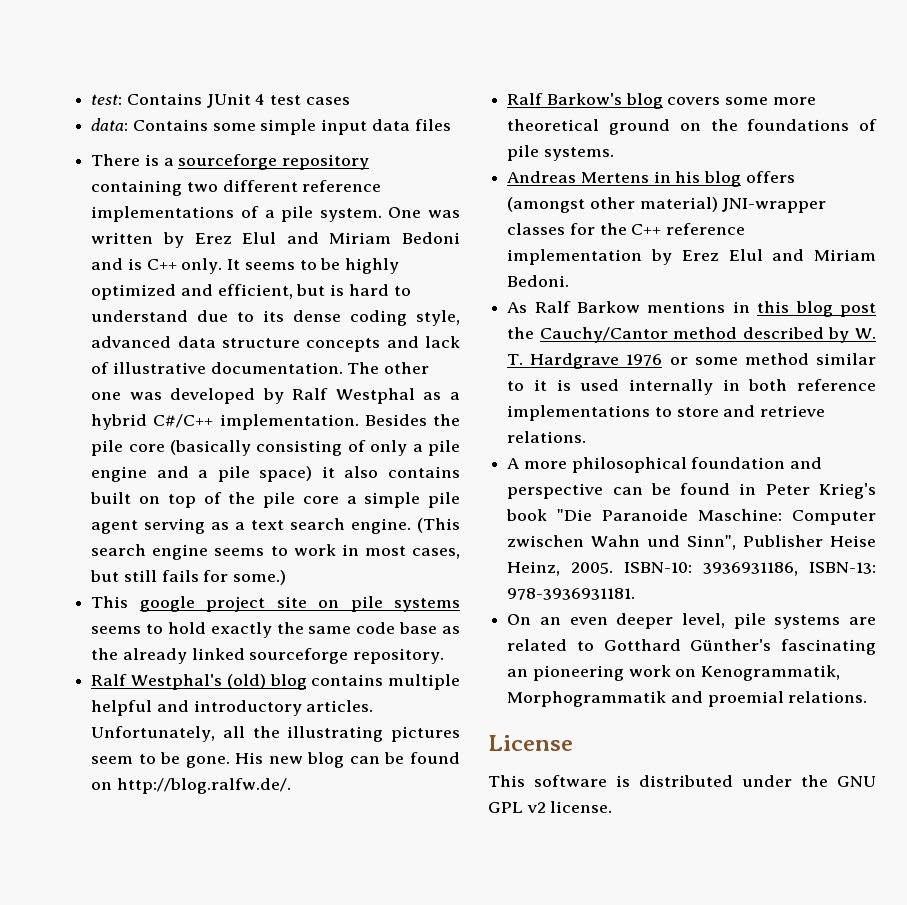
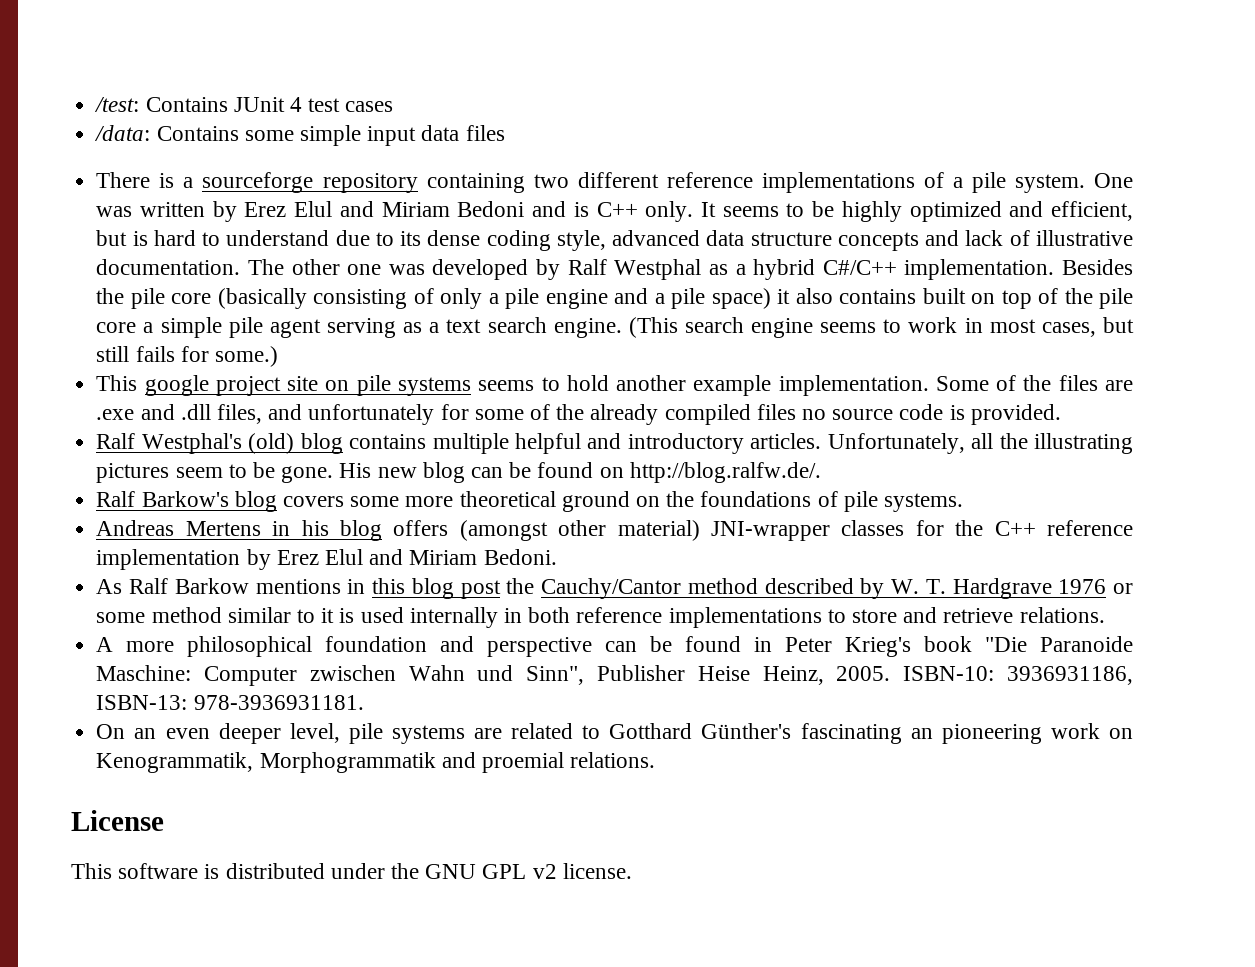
- test: Contains JUnit 4 test cases
+ /test: Contains JUnit 4 test cases
- data: Contains some simple input data files
+ /data: Contains some simple input data files
- This google project site on pile systems seems to hold exactly the same code base as the already linked sourceforge repository.
+ This google project site on pile systems seems to hold another example implementation. Some of the files are .exe and .dll files, and unfortunately for some of the already compiled files no source code is provided.

